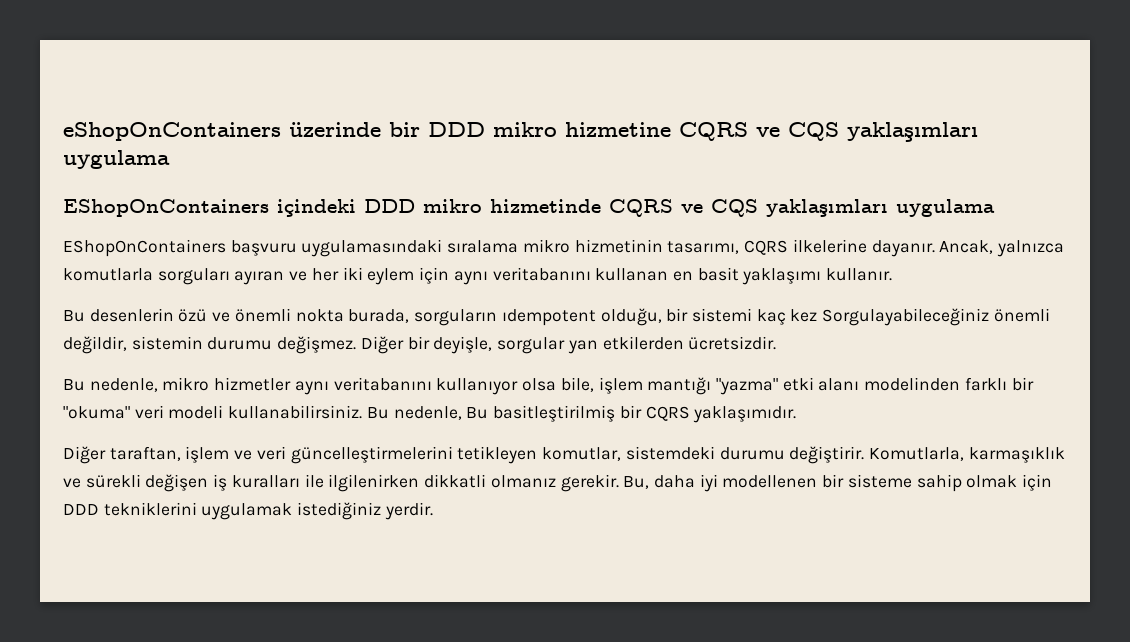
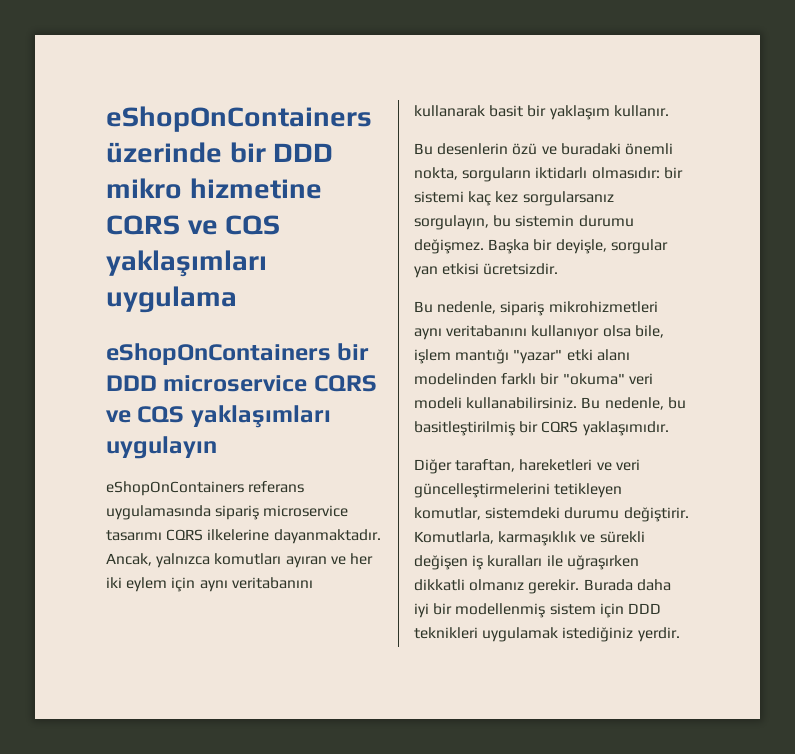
- EShopOnContainers içindeki DDD mikro hizmetinde CQRS ve CQS yaklaşımları uygulama
- EShopOnContainers başvuru uygulamasındaki sıralama mikro hizmetinin tasarımı, CQRS ilkelerine dayanır.
+ eShopOnContainers bir DDD microservice CQRS ve CQS yaklaşımları uygulayın
+ eShopOnContainers referans uygulamasında sipariş microservice tasarımı CQRS ilkelerine dayanmaktadır.
- Ancak, yalnızca komutlarla sorguları ayıran ve her iki eylem için aynı veritabanını kullanan en basit yaklaşımı kullanır.
+ Ancak, yalnızca komutları ayıran ve her iki eylem için aynı veritabanını kullanarak basit bir yaklaşım kullanır.
- Bu desenlerin özü ve önemli nokta burada, sorguların ıdempotent olduğu, bir sistemi kaç kez Sorgulayabileceğiniz önemli değildir, sistemin durumu değişmez.
+ Bu desenlerin özü ve buradaki önemli nokta, sorguların iktidarlı olmasıdır: bir sistemi kaç kez sorgularsanız sorgulayın, bu sistemin durumu değişmez.
- Diğer bir deyişle, sorgular yan etkilerden ücretsizdir.
+ Başka bir deyişle, sorgular yan etkisi ücretsizdir.
- Bu nedenle, mikro hizmetler aynı veritabanını kullanıyor olsa bile, işlem mantığı "yazma" etki alanı modelinden farklı bir "okuma" veri modeli kullanabilirsiniz.
+ Bu nedenle, sipariş mikrohizmetleri aynı veritabanını kullanıyor olsa bile, işlem mantığı "yazar" etki alanı modelinden farklı bir "okuma" veri modeli kullanabilirsiniz.
- Bu nedenle, Bu basitleştirilmiş bir CQRS yaklaşımıdır.
+ Bu nedenle, bu basitleştirilmiş bir CQRS yaklaşımıdır.
- Diğer taraftan, işlem ve veri güncelleştirmelerini tetikleyen komutlar, sistemdeki durumu değiştirir.
+ Diğer taraftan, hareketleri ve veri güncelleştirmelerini tetikleyen komutlar, sistemdeki durumu değiştirir.
- Komutlarla, karmaşıklık ve sürekli değişen iş kuralları ile ilgilenirken dikkatli olmanız gerekir.
+ Komutlarla, karmaşıklık ve sürekli değişen iş kuralları ile uğraşırken dikkatli olmanız gerekir.
- Bu, daha iyi modellenen bir sisteme sahip olmak için DDD tekniklerini uygulamak istediğiniz yerdir.
+ Burada daha iyi bir modellenmiş sistem için DDD teknikleri uygulamak istediğiniz yerdir.

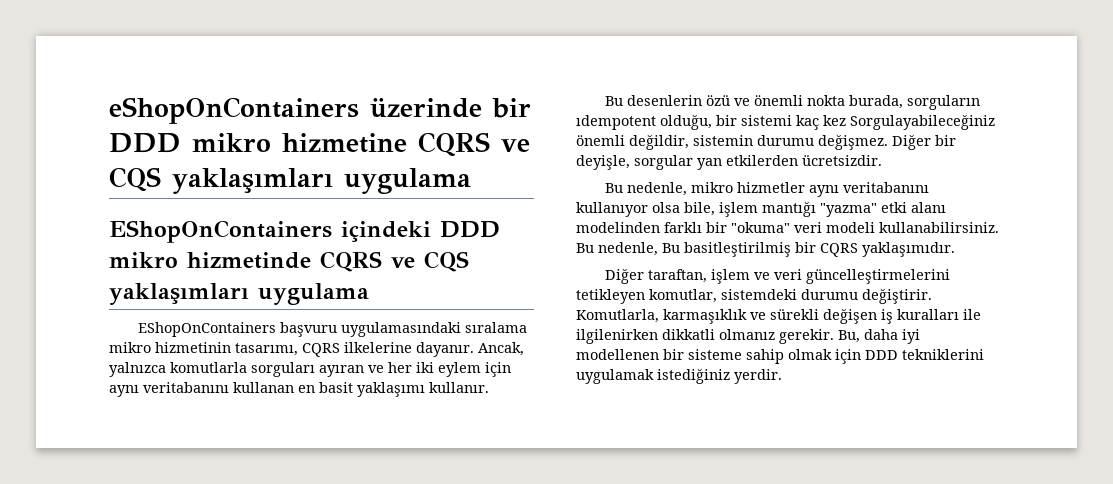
- eShopOnContainers bir DDD microservice CQRS ve CQS yaklaşımları uygulayın
- eShopOnContainers referans uygulamasında sipariş microservice tasarımı CQRS ilkelerine dayanmaktadır.
+ EShopOnContainers içindeki DDD mikro hizmetinde CQRS ve CQS yaklaşımları uygulama
+ EShopOnContainers başvuru uygulamasındaki sıralama mikro hizmetinin tasarımı, CQRS ilkelerine dayanır.
- Ancak, yalnızca komutları ayıran ve her iki eylem için aynı veritabanını kullanarak basit bir yaklaşım kullanır.
+ Ancak, yalnızca komutlarla sorguları ayıran ve her iki eylem için aynı veritabanını kullanan en basit yaklaşımı kullanır.
- Bu desenlerin özü ve buradaki önemli nokta, sorguların iktidarlı olmasıdır: bir sistemi kaç kez sorgularsanız sorgulayın, bu sistemin durumu değişmez.
+ Bu desenlerin özü ve önemli nokta burada, sorguların ıdempotent olduğu, bir sistemi kaç kez Sorgulayabileceğiniz önemli değildir, sistemin durumu değişmez.
- Başka bir deyişle, sorgular yan etkisi ücretsizdir.
+ Diğer bir deyişle, sorgular yan etkilerden ücretsizdir.
- Bu nedenle, sipariş mikrohizmetleri aynı veritabanını kullanıyor olsa bile, işlem mantığı "yazar" etki alanı modelinden farklı bir "okuma" veri modeli kullanabilirsiniz.
+ Bu nedenle, mikro hizmetler aynı veritabanını kullanıyor olsa bile, işlem mantığı "yazma" etki alanı modelinden farklı bir "okuma" veri modeli kullanabilirsiniz.
- Bu nedenle, bu basitleştirilmiş bir CQRS yaklaşımıdır.
+ Bu nedenle, Bu basitleştirilmiş bir CQRS yaklaşımıdır.
- Diğer taraftan, hareketleri ve veri güncelleştirmelerini tetikleyen komutlar, sistemdeki durumu değiştirir.
+ Diğer taraftan, işlem ve veri güncelleştirmelerini tetikleyen komutlar, sistemdeki durumu değiştirir.
- Komutlarla, karmaşıklık ve sürekli değişen iş kuralları ile uğraşırken dikkatli olmanız gerekir.
+ Komutlarla, karmaşıklık ve sürekli değişen iş kuralları ile ilgilenirken dikkatli olmanız gerekir.
- Burada daha iyi bir modellenmiş sistem için DDD teknikleri uygulamak istediğiniz yerdir.
+ Bu, daha iyi modellenen bir sisteme sahip olmak için DDD tekniklerini uygulamak istediğiniz yerdir.

